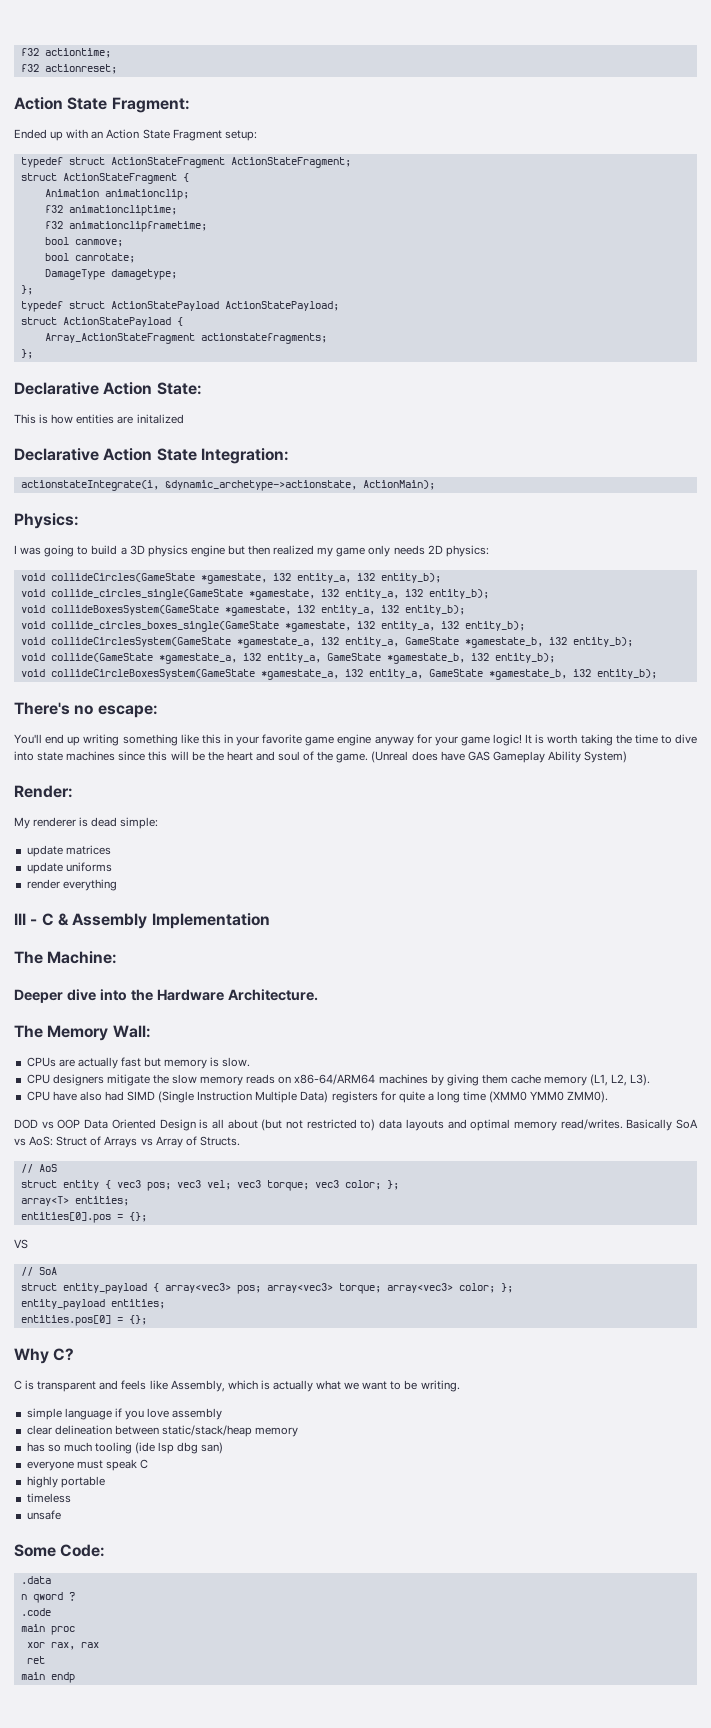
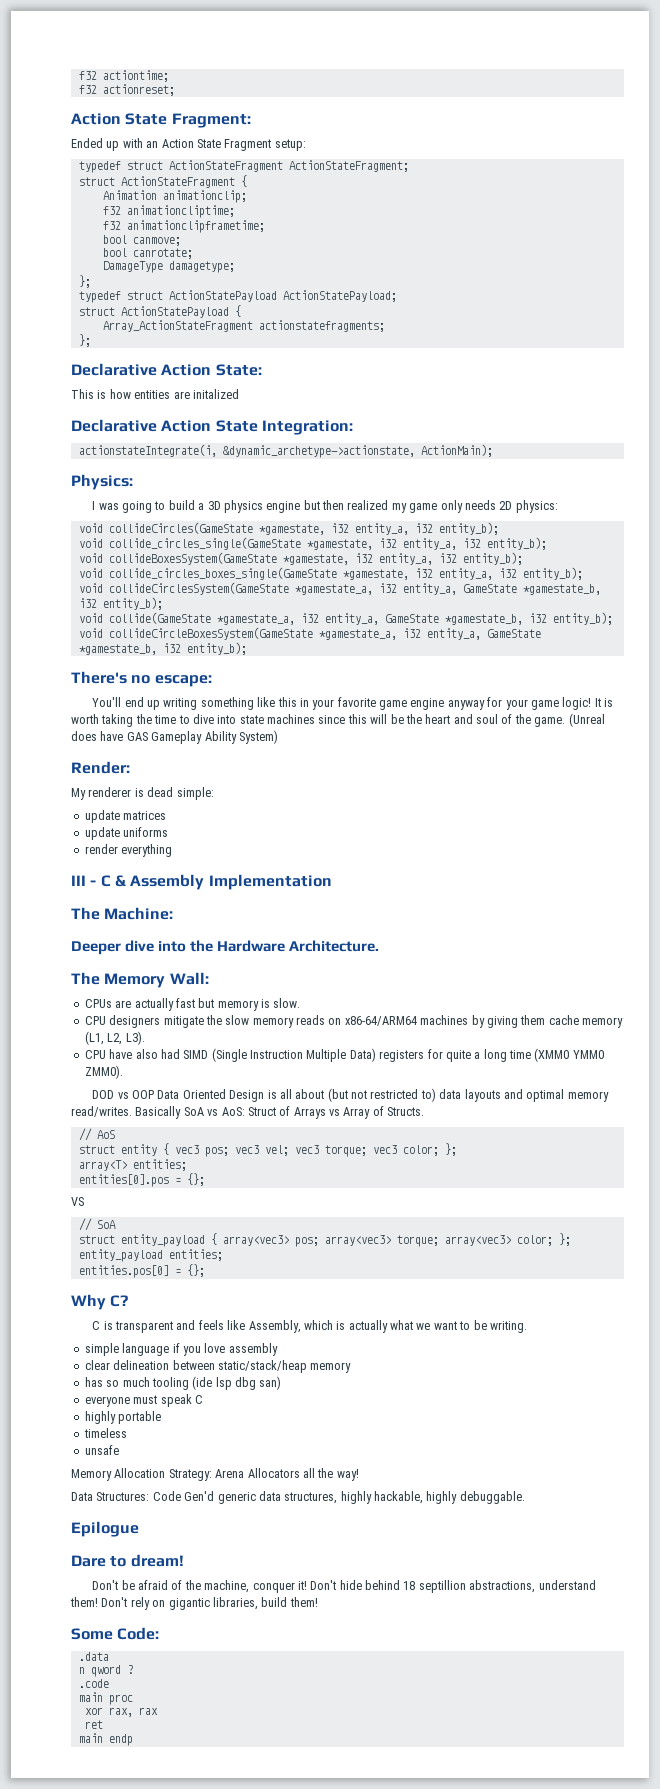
+ Memory Allocation Strategy: Arena Allocators all the way!
+ Data Structures: Code Gen'd generic data structures, highly hackable, highly debuggable.
+ Epilogue
+ Dare to dream!
+ Don't be afraid of the machine, conquer it! Don't hide behind 18 septillion abstractions, understand them! Don't rely on gigantic libraries, build them!

